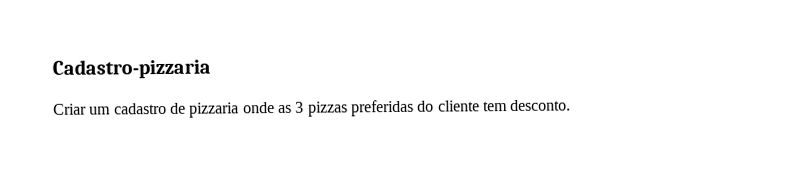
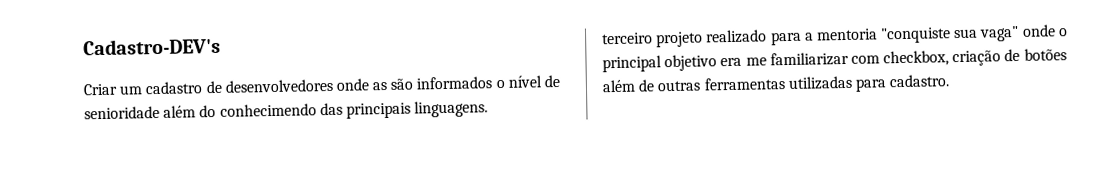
- Cadastro-pizzaria
+ Cadastro-DEV's
- Criar um cadastro de pizzaria onde as 3 pizzas preferidas do cliente tem desconto.
+ Criar um cadastro de desenvolvedores onde as são informados o nível de senioridade além do conhecimendo das principais linguagens.
+ terceiro projeto realizado para a mentoria "conquiste sua vaga" onde o principal objetivo era me familiarizar com checkbox, criação de botões além de outras ferramentas utilizadas para cadastro.

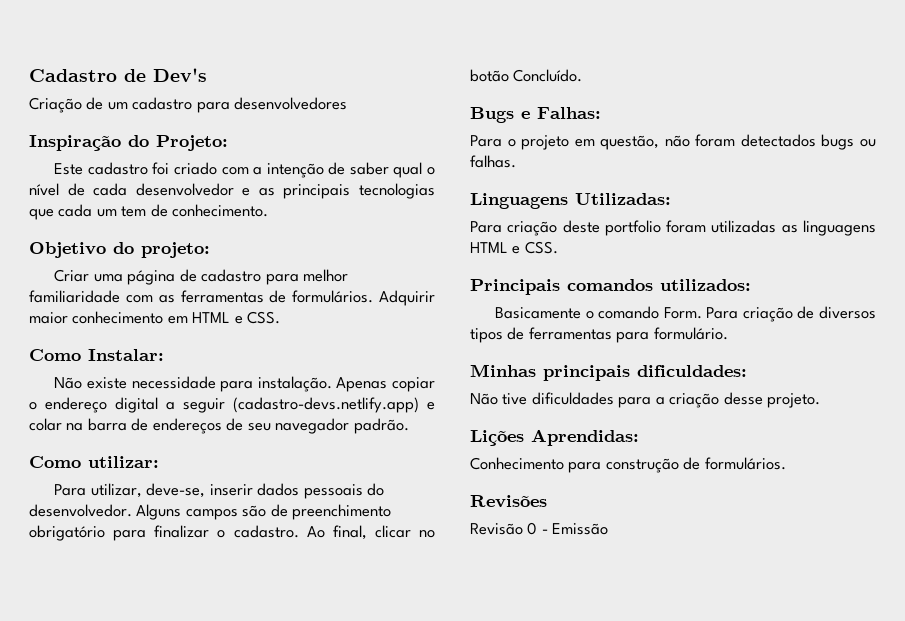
- Cadastro-DEV's
- Criar um cadastro de desenvolvedores onde as são informados o nível de senioridade além do conhecimendo das principais linguagens.
- terceiro projeto realizado para a mentoria "conquiste sua vaga" onde o principal objetivo era me familiarizar com checkbox, criação de botões além de outras ferramentas utilizadas para cadastro.
+ Cadastro de Dev's
+ Criação de um cadastro para desenvolvedores
+ Inspiração do Projeto:
+ Este cadastro foi criado com a intenção de saber qual o nível de cada desenvolvedor e as principais tecnologias que cada um tem de conhecimento.
+ Objetivo do projeto:
+ Criar uma página de cadastro para melhor familiaridade com as ferramentas de formulários. Adquirir maior conhecimento em HTML e CSS.
+ Como Instalar:
+ Não existe necessidade para instalação. Apenas copiar o endereço digital a seguir (cadastro-devs.netlify.app) e colar na barra de endereços de seu navegador padrão.
+ Como utilizar:
+ Para utilizar, deve-se, inserir dados pessoais do desenvolvedor. Alguns campos são de preenchimento obrigatório para finalizar o cadastro. Ao final, clicar no botão Concluído.
+ Bugs e Falhas:
+ Para o projeto em questão, não foram detectados bugs ou falhas.
+ Linguagens Utilizadas:
+ Para criação deste portfolio foram utilizadas as linguagens HTML e CSS.
+ Principais comandos utilizados:
+ Basicamente o comando Form. Para criação de diversos tipos de ferramentas para formulário.
+ Minhas principais dificuldades:
+ Não tive dificuldades para a criação desse projeto.
+ Lições Aprendidas:
+ Conhecimento para construção de formulários.
+ Revisões
+ Revisão 0 - Emissão

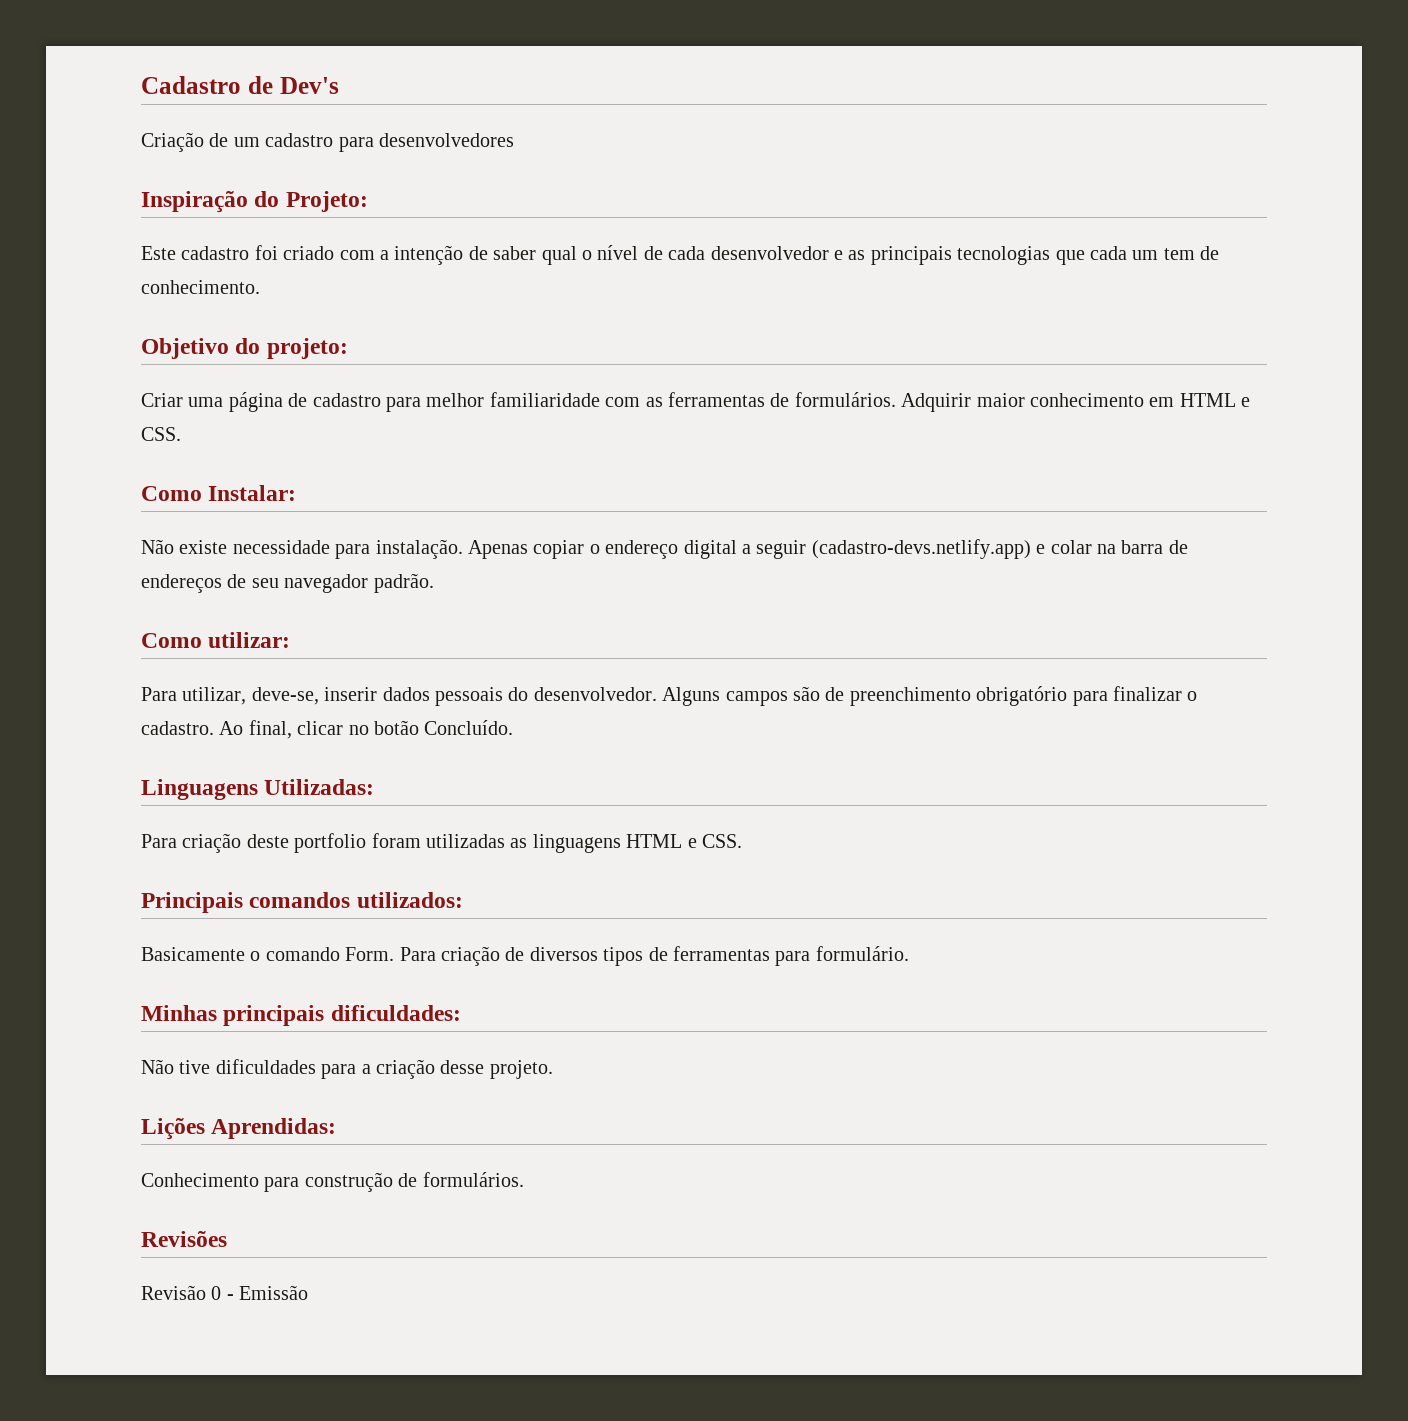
- Bugs e Falhas:
- Para o projeto em questão, não foram detectados bugs ou falhas.

